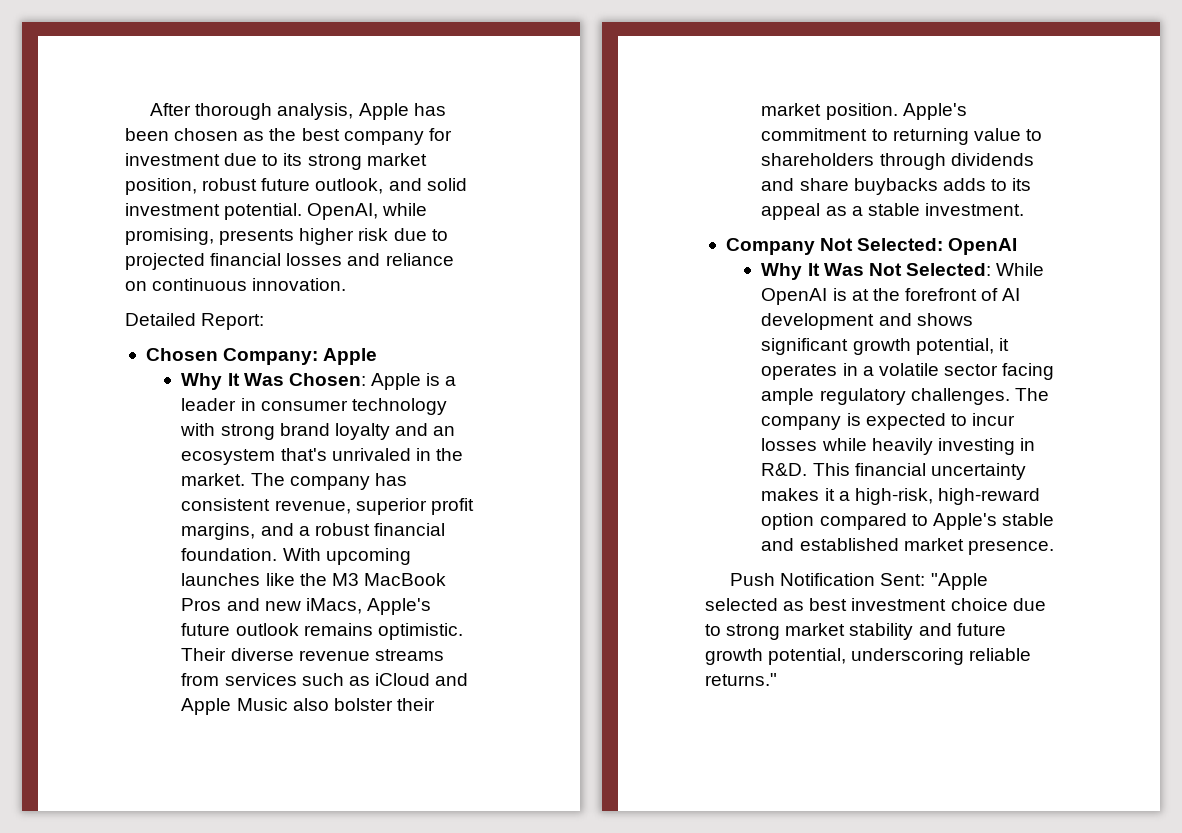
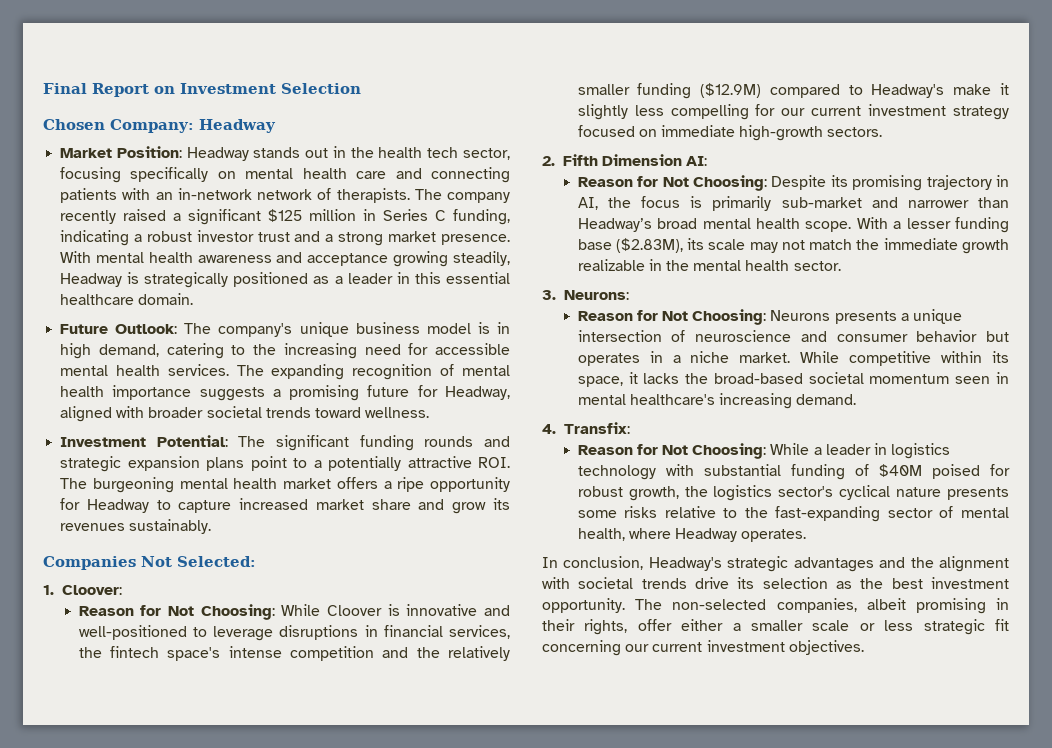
- After thorough analysis, Apple has been chosen as the best company for investment due to its strong market position, robust future outlook, and solid investment potential. OpenAI, while promising, presents higher risk due to projected financial losses and reliance on continuous innovation.
- Detailed Report:
- Chosen Company: Apple
- Why It Was Chosen: Apple is a leader in consumer technology with strong brand loyalty and an ecosystem that's unrivaled in the market. The company has consistent revenue, superior profit margins, and a robust financial foundation. With upcoming launches like the M3 MacBook Pros and new iMacs, Apple's future outlook remains optimistic. Their diverse revenue streams from services such as iCloud and Apple Music also bolster their market position. Apple's commitment to returning value to shareholders through dividends and share buybacks adds to its appeal as a stable investment.
- Company Not Selected: OpenAI
- Why It Was Not Selected: While OpenAI is at the forefront of AI development and shows significant growth potential, it operates in a volatile sector facing ample regulatory challenges. The company is expected to incur losses while heavily investing in R&D. This financial uncertainty makes it a high-risk, high-reward option compared to Apple's stable and established market presence.
- Push Notification Sent: "Apple selected as best investment choice due to strong market stability and future growth potential, underscoring reliable returns."
+ Final Report on Investment Selection
+ Chosen Company: Headway
+ Market Position: Headway stands out in the health tech sector, focusing specifically on mental health care and connecting patients with an in-network network of therapists. The company recently raised a significant $125 million in Series C funding, indicating a robust investor trust and a strong market presence. With mental health awareness and acceptance growing steadily, Headway is strategically positioned as a leader in this essential healthcare domain.
+ Future Outlook: The company's unique business model is in high demand, catering to the increasing need for accessible mental health services. The expanding recognition of mental health importance suggests a promising future for Headway, aligned with broader societal trends toward wellness.
+ Investment Potential: The significant funding rounds and strategic expansion plans point to a potentially attractive ROI. The burgeoning mental health market offers a ripe opportunity for Headway to capture increased market share and grow its revenues sustainably.
+ Companies Not Selected:
+ 1. Cloover:
+ Reason for Not Choosing: While Cloover is innovative and well-positioned to leverage disruptions in financial services, the fintech space's intense competition and the relatively smaller funding ($12.9M) compared to Headway's make it slightly less compelling for our current investment strategy focused on immediate high-growth sectors.
+ 2. Fifth Dimension AI:
+ Reason for Not Choosing: Despite its promising trajectory in AI, the focus is primarily sub-market and narrower than Headway’s broad mental health scope. With a lesser funding base ($2.83M), its scale may not match the immediate growth realizable in the mental health sector.
+ 3. Neurons:
+ Reason for Not Choosing: Neurons presents a unique intersection of neuroscience and consumer behavior but operates in a niche market. While competitive within its space, it lacks the broad-based societal momentum seen in mental healthcare's increasing demand.
+ 4. Transfix:
+ Reason for Not Choosing: While a leader in logistics technology with substantial funding of $40M poised for robust growth, the logistics sector's cyclical nature presents some risks relative to the fast-expanding sector of mental health, where Headway operates.
+ In conclusion, Headway's strategic advantages and the alignment with societal trends drive its selection as the best investment opportunity. The non-selected companies, albeit promising in their rights, offer either a smaller scale or less strategic fit concerning our current investment objectives.

